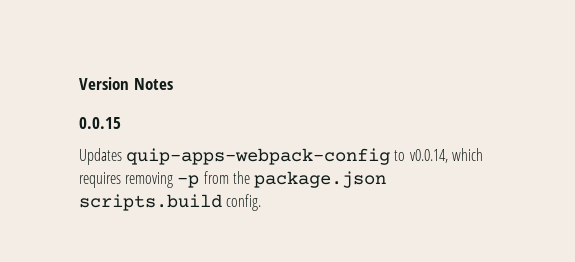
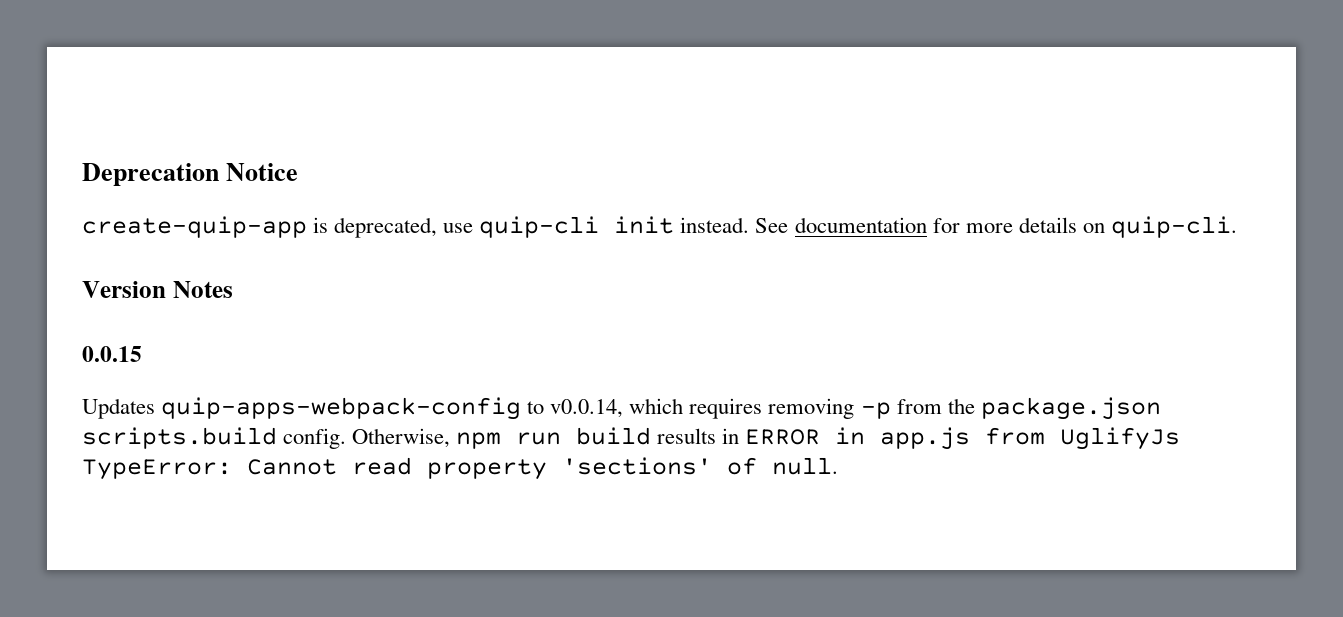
+ Deprecation Notice
+ create-quip-app is deprecated, use quip-cli init instead. See documentation for more details on quip-cli.
+ Otherwise, npm run build results in ERROR in app.js from UglifyJs TypeError: Cannot read property 'sections' of null.

